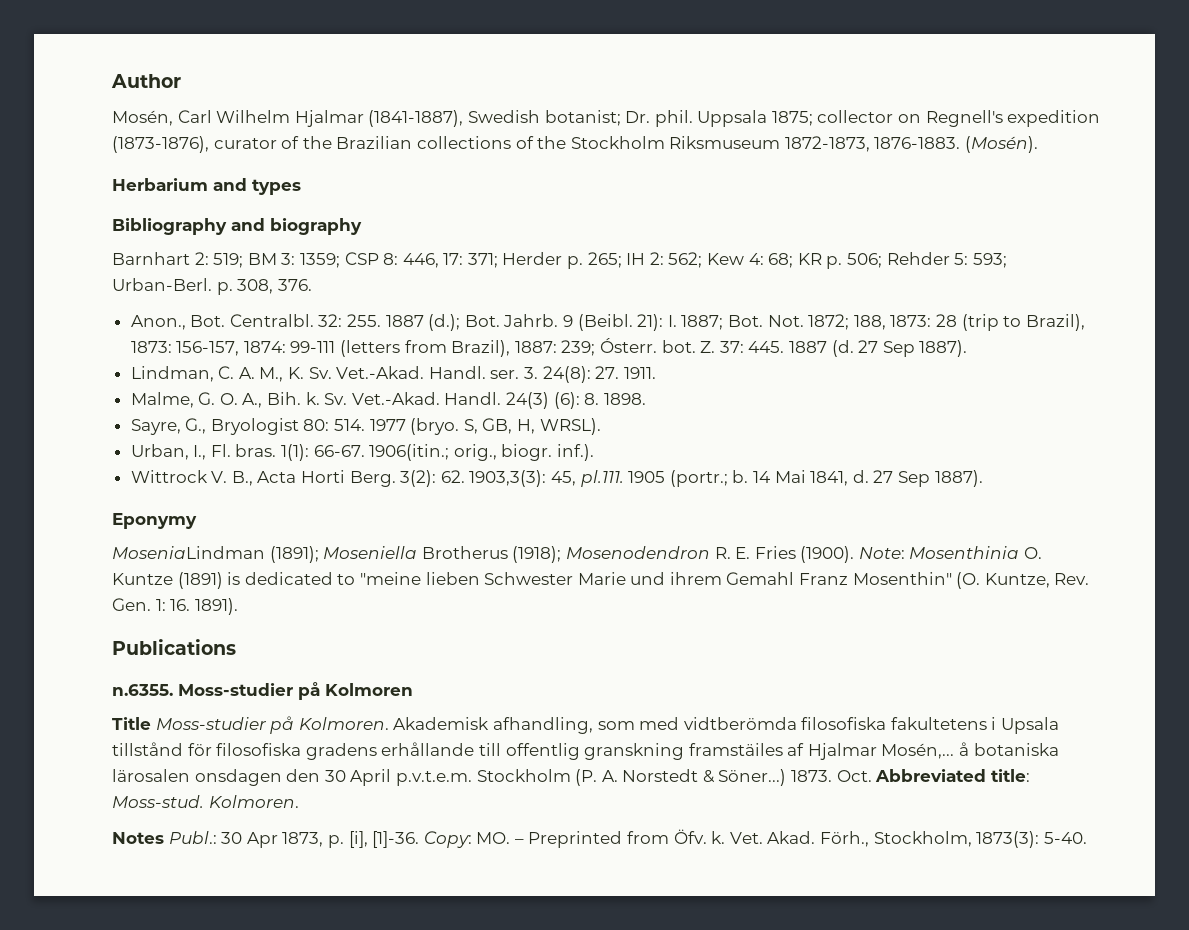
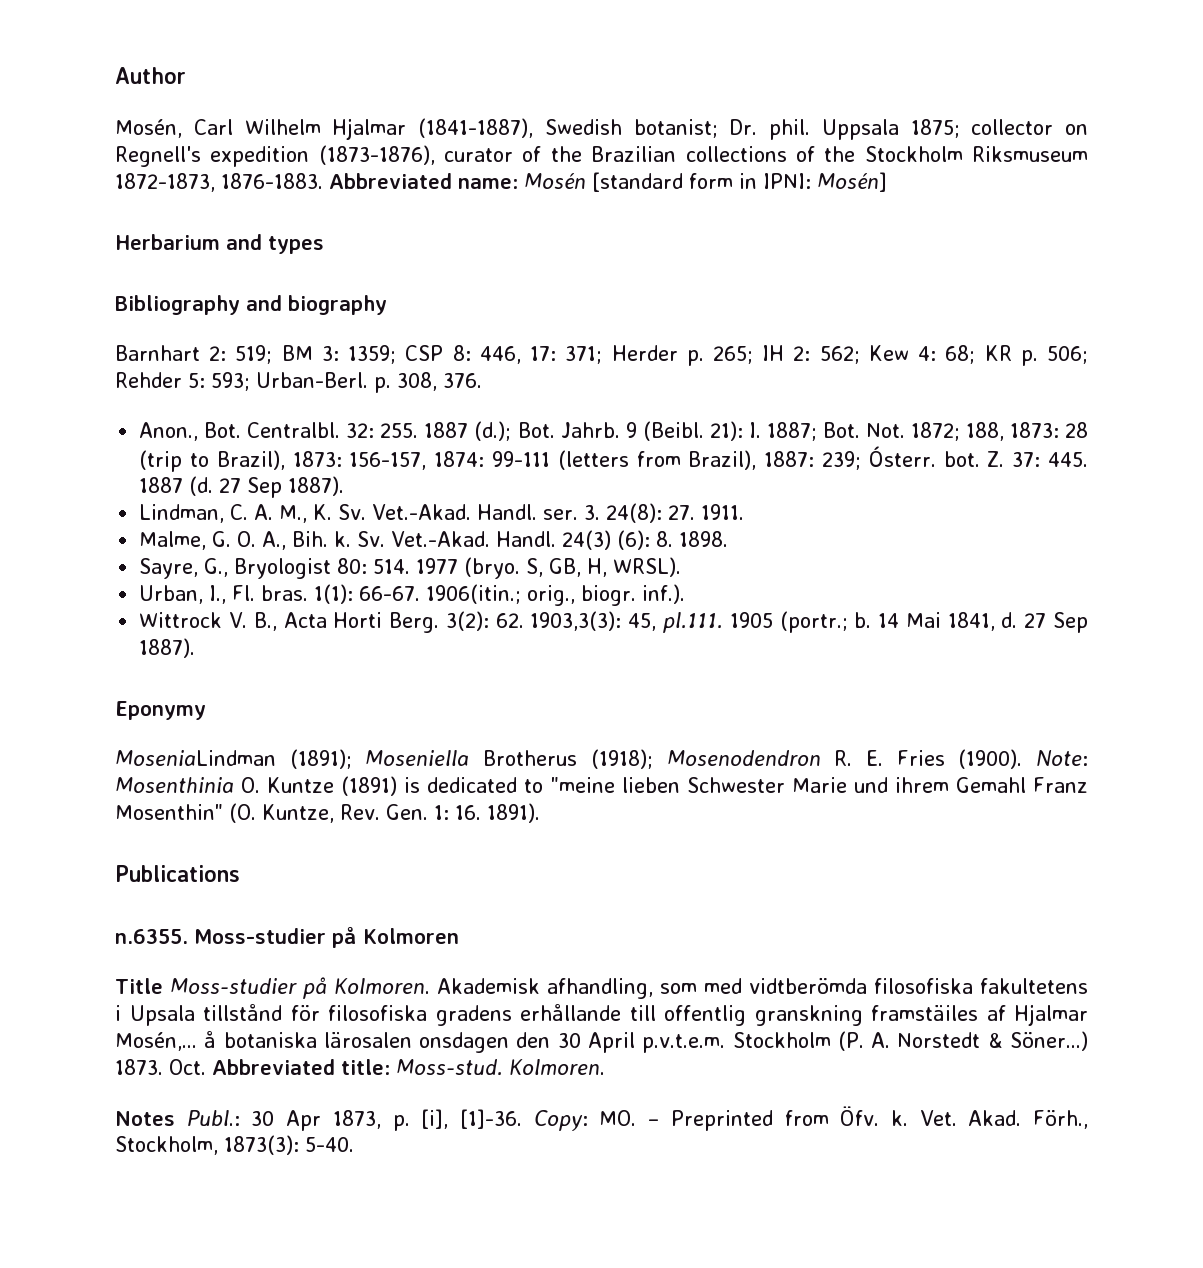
- (Mosén).
+ Abbreviated name: Mosén [standard form in IPNI: Mosén]

